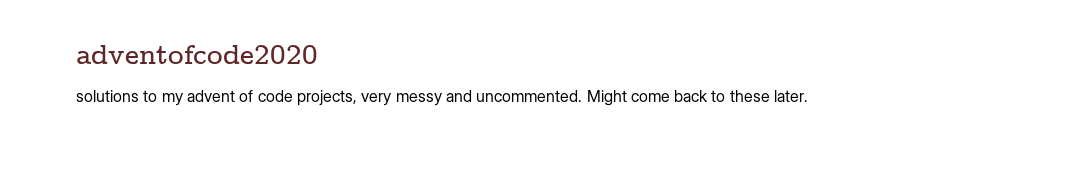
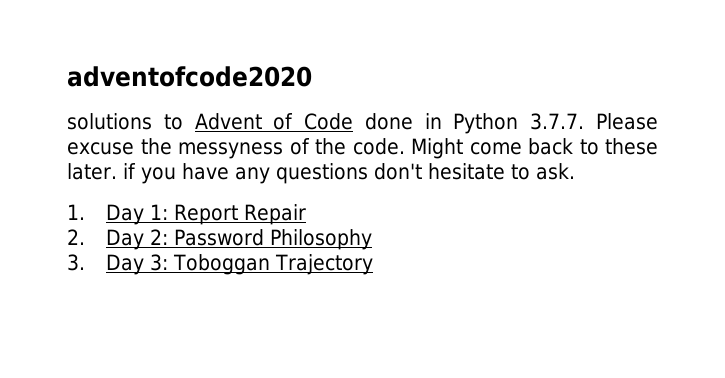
- solutions to my advent of code projects, very messy and uncommented.
+ solutions to Advent of Code done in Python 3.7.7. Please excuse the messyness of the code.
- Might come back to these later.
+ Might come back to these later. if you have any questions don't hesitate to ask.
+ 1. Day 1: Report Repair
+ 2. Day 2: Password Philosophy
+ 3. Day 3: Toboggan Trajectory

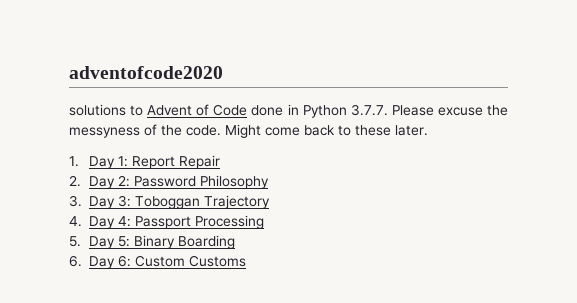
- Might come back to these later. if you have any questions don't hesitate to ask.
+ Might come back to these later.
+ 4. Day 4: Passport Processing
+ 5. Day 5: Binary Boarding
+ 6. Day 6: Custom Customs

